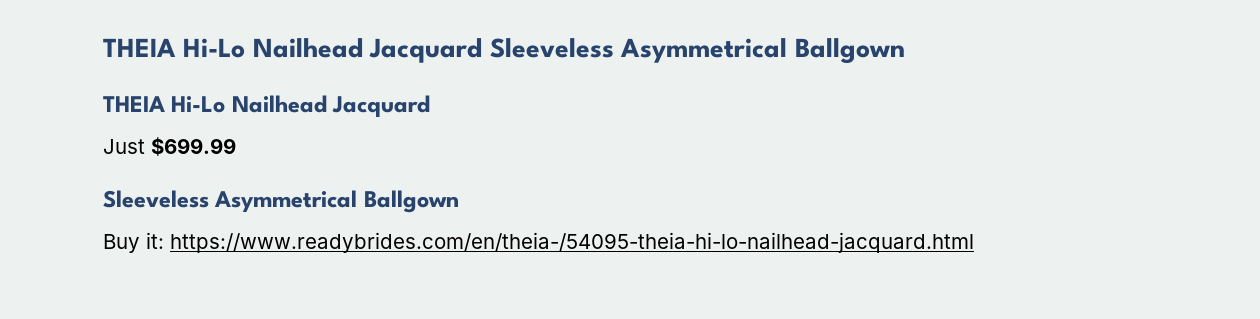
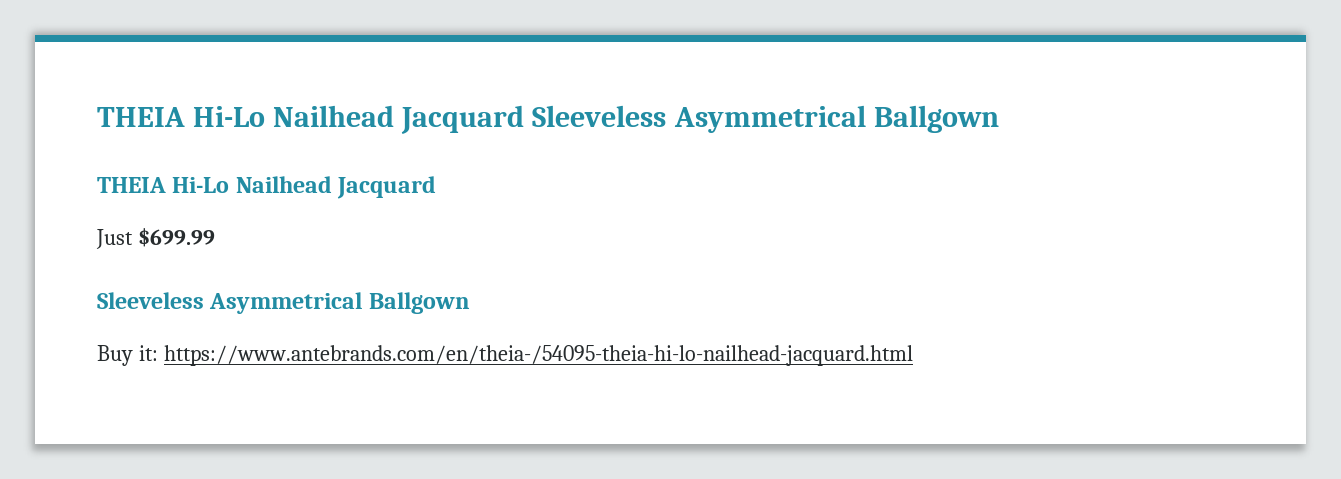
- Buy it: https://www.readybrides.com/en/theia-/54095-theia-hi-lo-nailhead-jacquard.html
+ Buy it: https://www.antebrands.com/en/theia-/54095-theia-hi-lo-nailhead-jacquard.html

